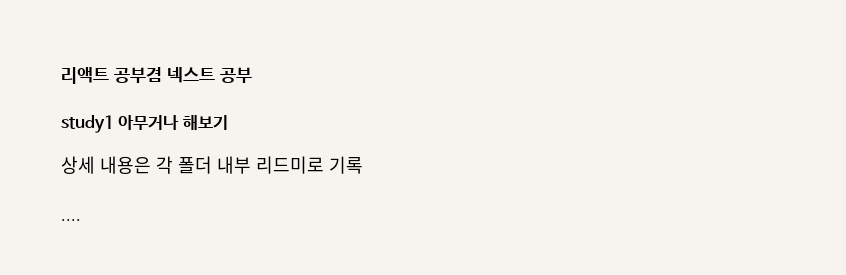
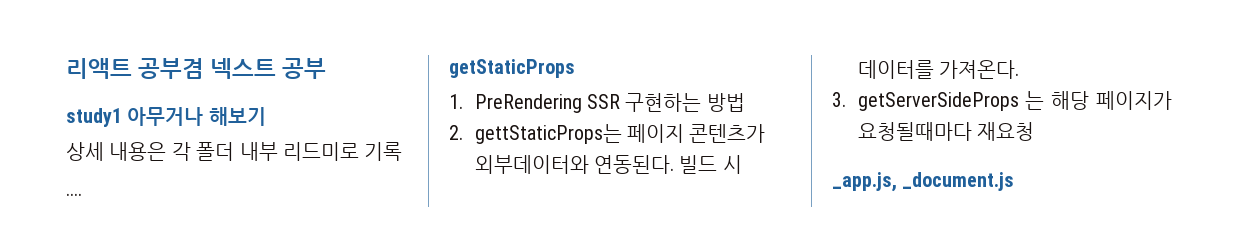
+ getStaticProps
+ 1. PreRendering SSR 구현하는 방법
+ 2. gettStaticProps는 페이지 콘텐츠가 외부데이터와 연동된다. 빌드 시 데이터를 가져온다.
+ 3. getServerSideProps 는 해당 페이지가 요청될때마다 재요청
+ _app.js, _document.js

